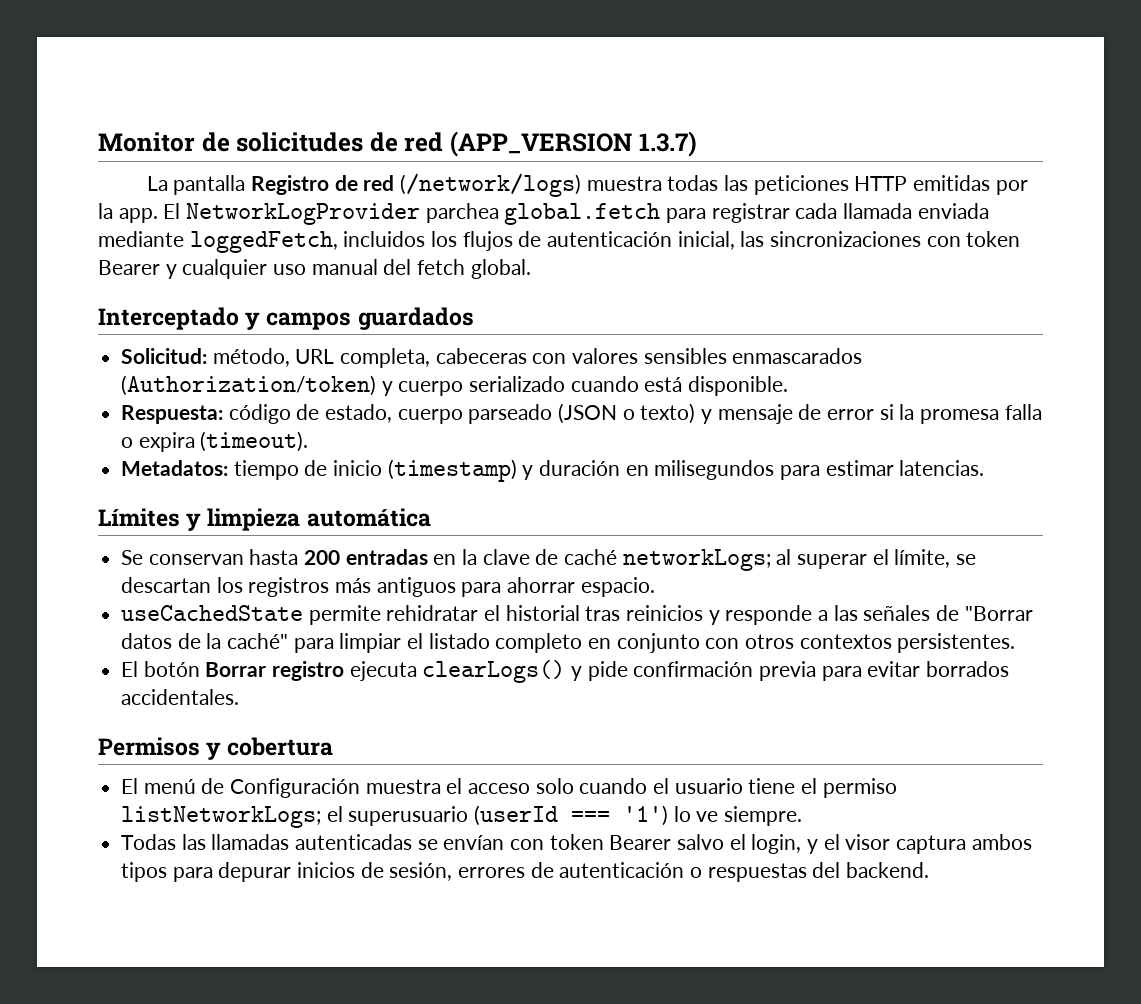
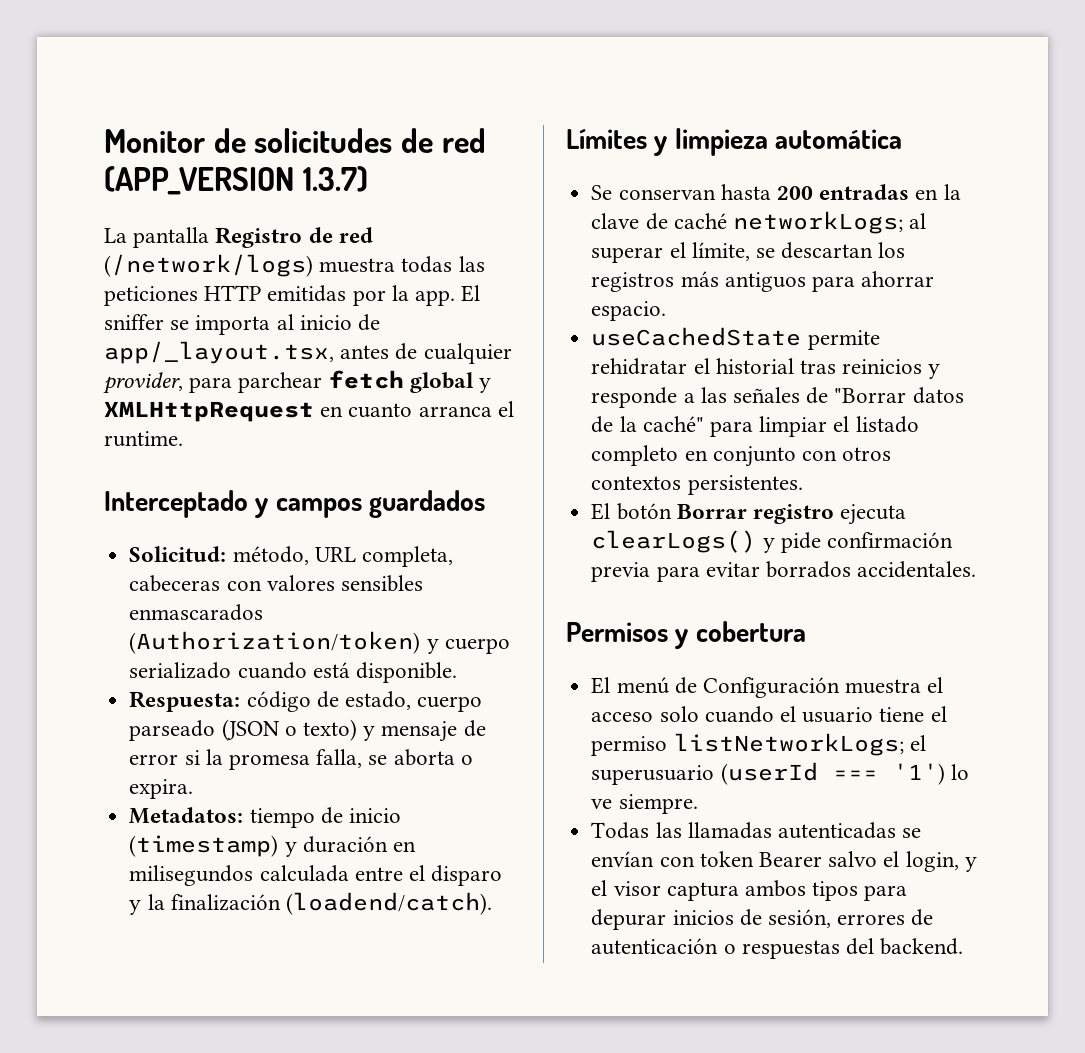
- El NetworkLogProvider parchea global.fetch para registrar cada llamada enviada mediante loggedFetch, incluidos los flujos de autenticación inicial, las sincronizaciones con token Bearer y cualquier uso manual del fetch global.
+ El sniffer se importa al inicio de app/_layout.tsx, antes de cualquier provider, para parchear fetch global y XMLHttpRequest en cuanto arranca el runtime.
- Respuesta: código de estado, cuerpo parseado (JSON o texto) y mensaje de error si la promesa falla o expira (timeout).
+ Respuesta: código de estado, cuerpo parseado (JSON o texto) y mensaje de error si la promesa falla, se aborta o expira.
- Metadatos: tiempo de inicio (timestamp) y duración en milisegundos para estimar latencias.
+ Metadatos: tiempo de inicio (timestamp) y duración en milisegundos calculada entre el disparo y la finalización (loadend/catch).

